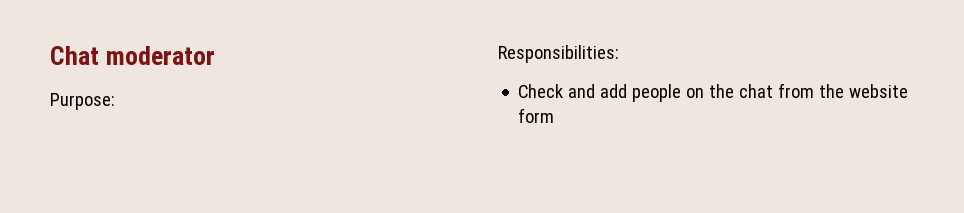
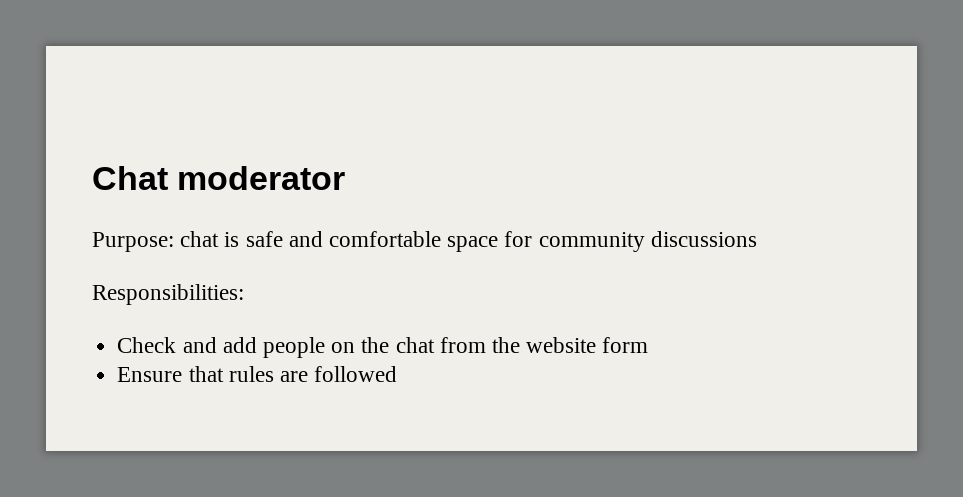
- Purpose:
+ Purpose: chat is safe and comfortable space for community discussions
+ Ensure that rules are followed

